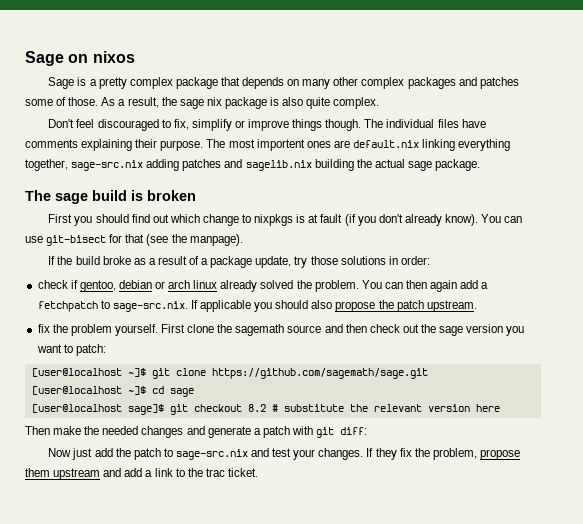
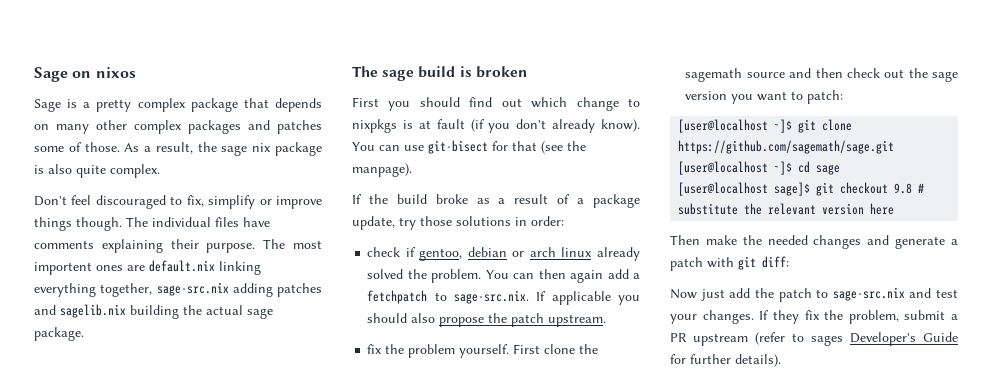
- [user@localhost sage]$ git checkout 8.2 # substitute the relevant version here
+ [user@localhost sage]$ git checkout 9.8 # substitute the relevant version here
- If they fix the problem, propose them upstream and add a link to the trac ticket.
+ If they fix the problem, submit a PR upstream (refer to sages Developer's Guide for further details).

